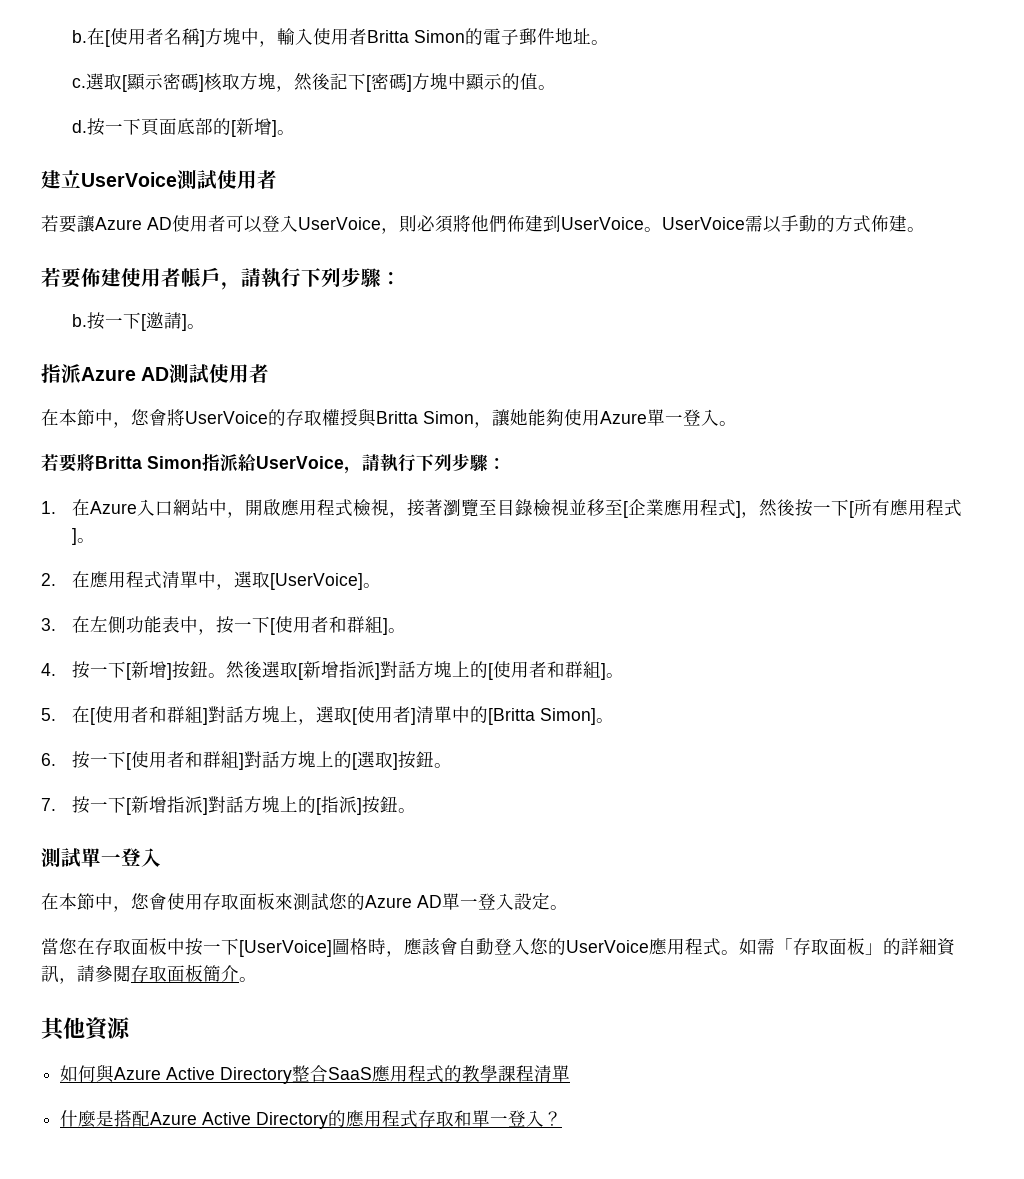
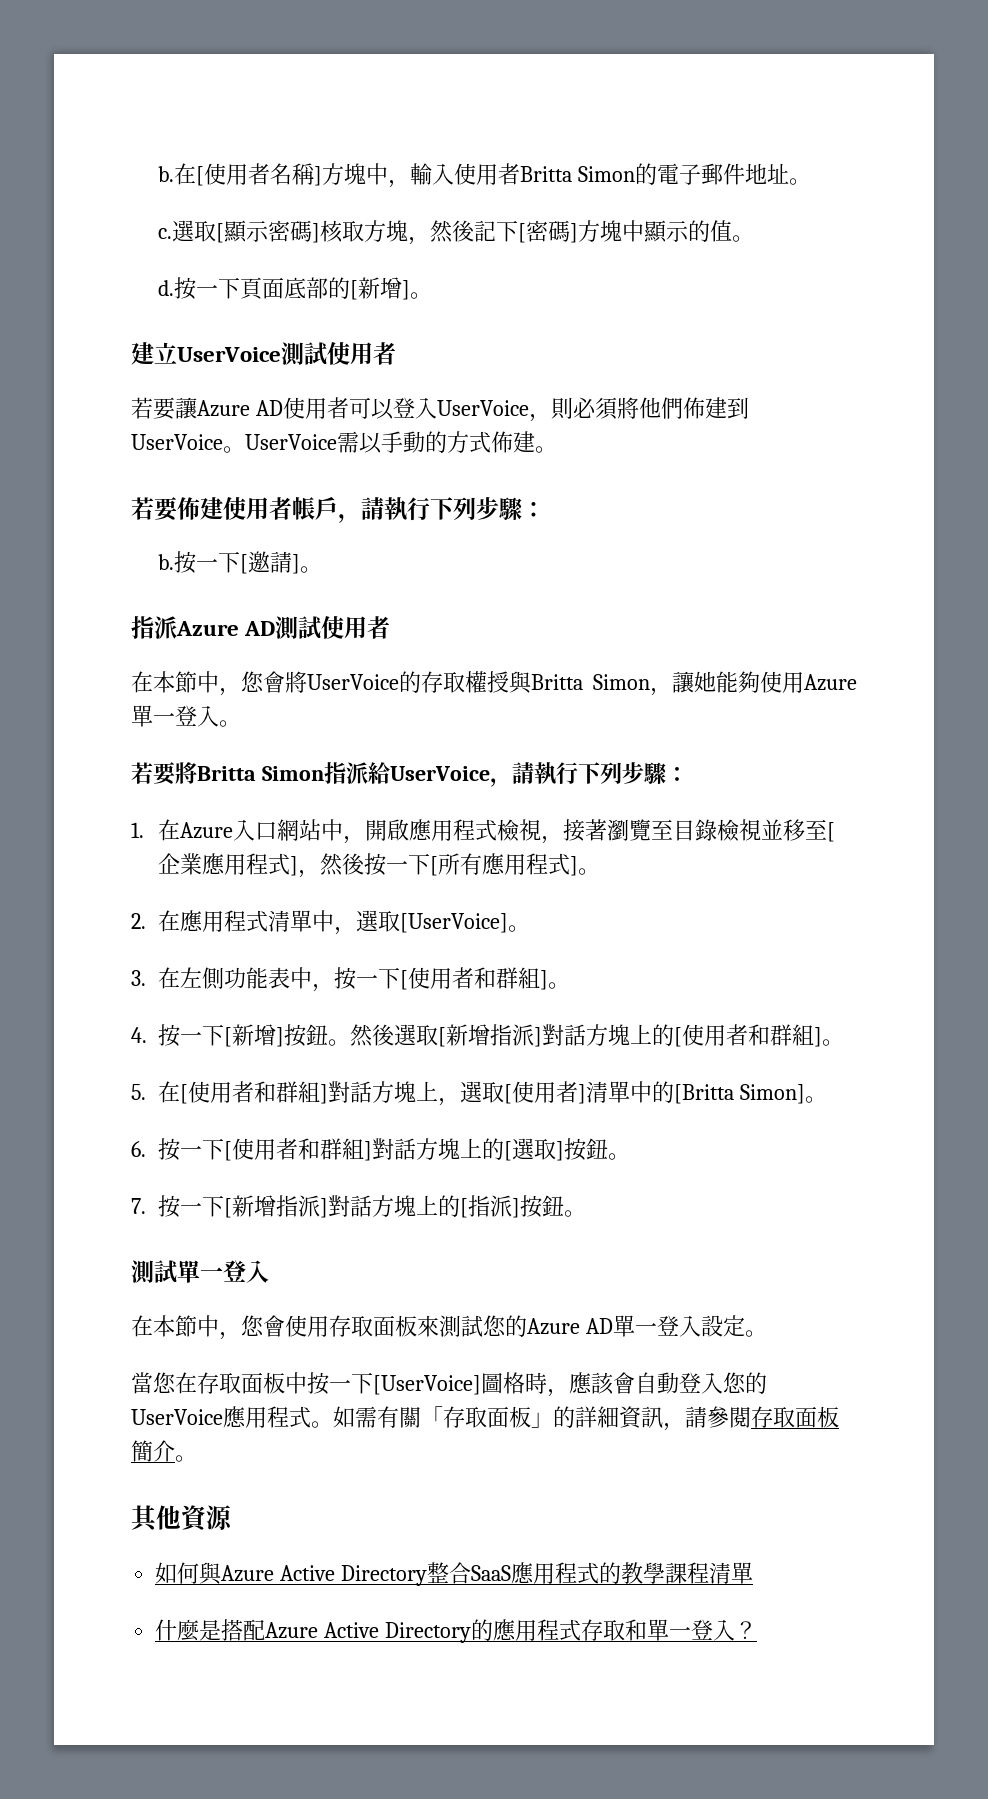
- 如需「存取面板」的詳細資訊，請參閱存取面板簡介。
+ 如需有關「存取面板」的詳細資訊，請參閱存取面板簡介。

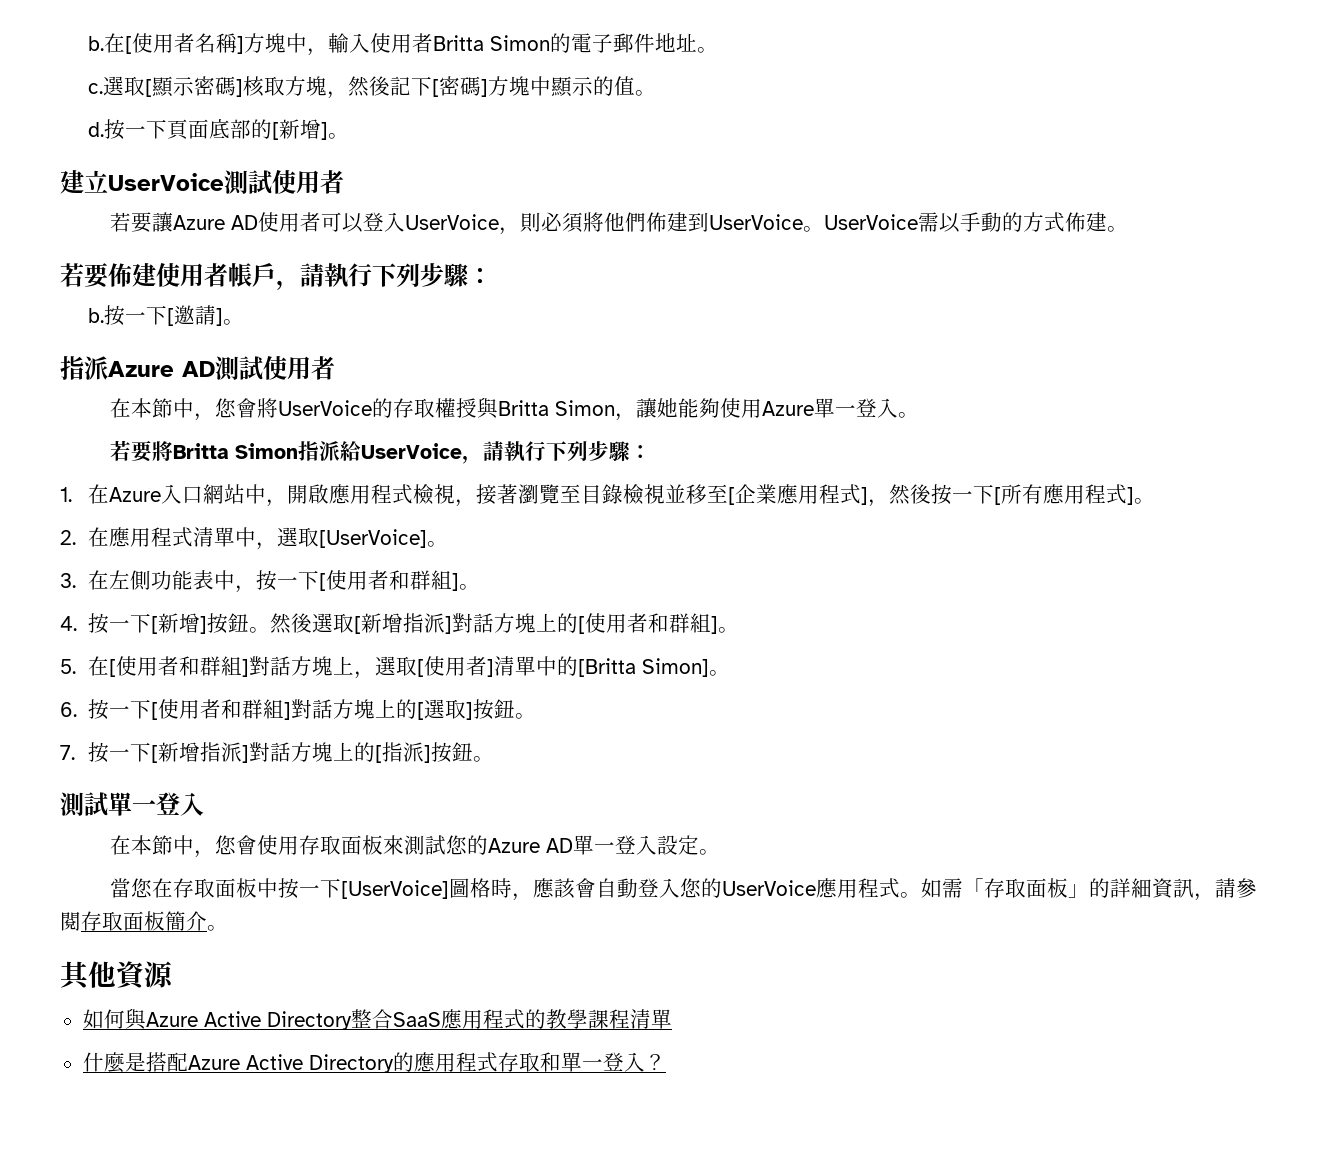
- 如需有關「存取面板」的詳細資訊，請參閱存取面板簡介。
+ 如需「存取面板」的詳細資訊，請參閱存取面板簡介。

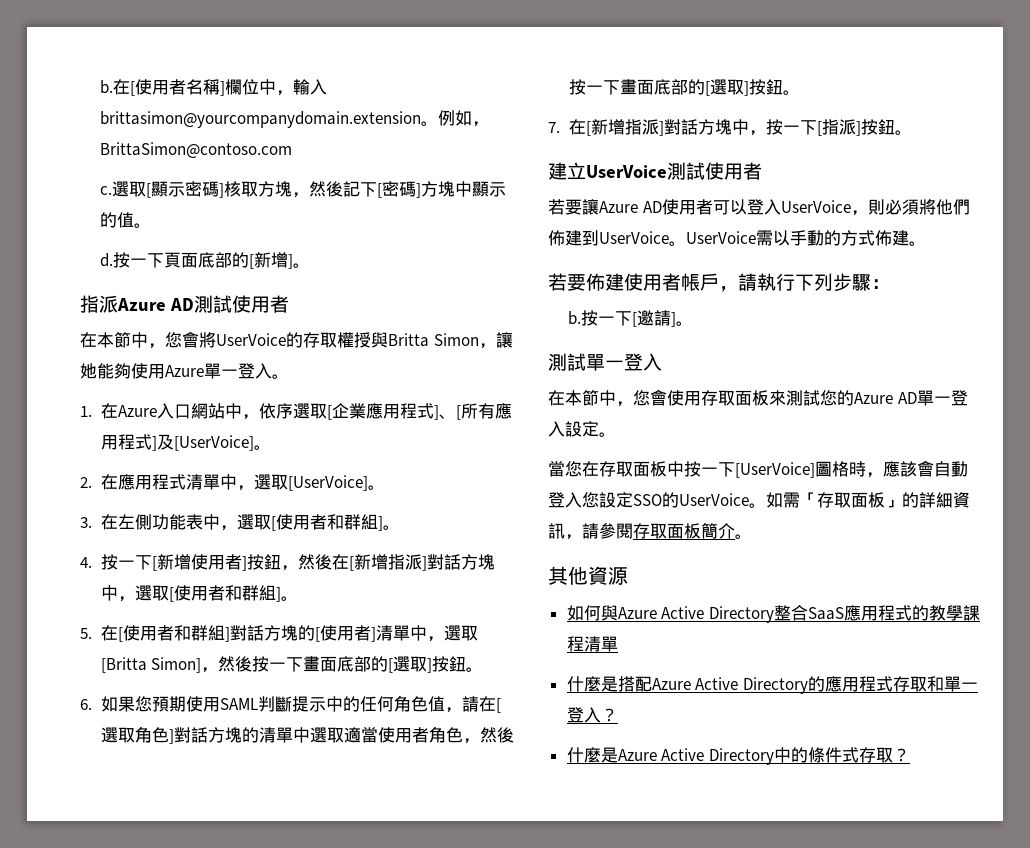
- 在[使用者名稱]方塊中，輸入使用者Britta Simon的電子郵件地址。
+ 在[使用者名稱]欄位中，輸入brittasimon@yourcompanydomain.extension。例如，BrittaSimon@contoso.com
+ 指派Azure AD測試使用者
+ 在本節中，您會將UserVoice的存取權授與Britta Simon，讓她能夠使用Azure單一登入。
+ 1.在Azure入口網站中，依序選取[企業應用程式]、[所有應用程式]及[UserVoice]。
+ 2.在應用程式清單中，選取[UserVoice]。
+ 3.在左側功能表中，選取[使用者和群組]。
+ 4.按一下[新增使用者]按鈕，然後在[新增指派]對話方塊中，選取[使用者和群組]。
+ 5.在[使用者和群組]對話方塊的[使用者]清單中，選取[Britta Simon]，然後按一下畫面底部的[選取]按鈕。
+ 6.如果您預期使用SAML判斷提示中的任何角色值，請在[選取角色]對話方塊的清單中選取適當使用者角色，然後按一下畫面底部的[選取]按鈕。
+ 7.在[新增指派]對話方塊中，按一下[指派]按鈕。
- 指派Azure AD測試使用者
- 在本節中，您會將UserVoice的存取權授與Britta Simon，讓她能夠使用Azure單一登入。
- 若要將Britta Simon指派給UserVoice，請執行下列步驟：
- 1.在Azure入口網站中，開啟應用程式檢視，接著瀏覽至目錄檢視並移至[企業應用程式]，然後按一下[所有應用程式]。
- 2.在應用程式清單中，選取[UserVoice]。
- 3.在左側功能表中，按一下[使用者和群組]。
- 4.按一下[新增]按鈕。然後選取[新增指派]對話方塊上的[使用者和群組]。
- 5.在[使用者和群組]對話方塊上，選取[使用者]清單中的[Britta Simon]。
- 6.按一下[使用者和群組]對話方塊上的[選取]按鈕。
- 7.按一下[新增指派]對話方塊上的[指派]按鈕。
- 當您在存取面板中按一下[UserVoice]圖格時，應該會自動登入您的UserVoice應用程式。
+ 當您在存取面板中按一下[UserVoice]圖格時，應該會自動登入您設定SSO的UserVoice。
+ 什麼是Azure Active Directory中的條件式存取？

